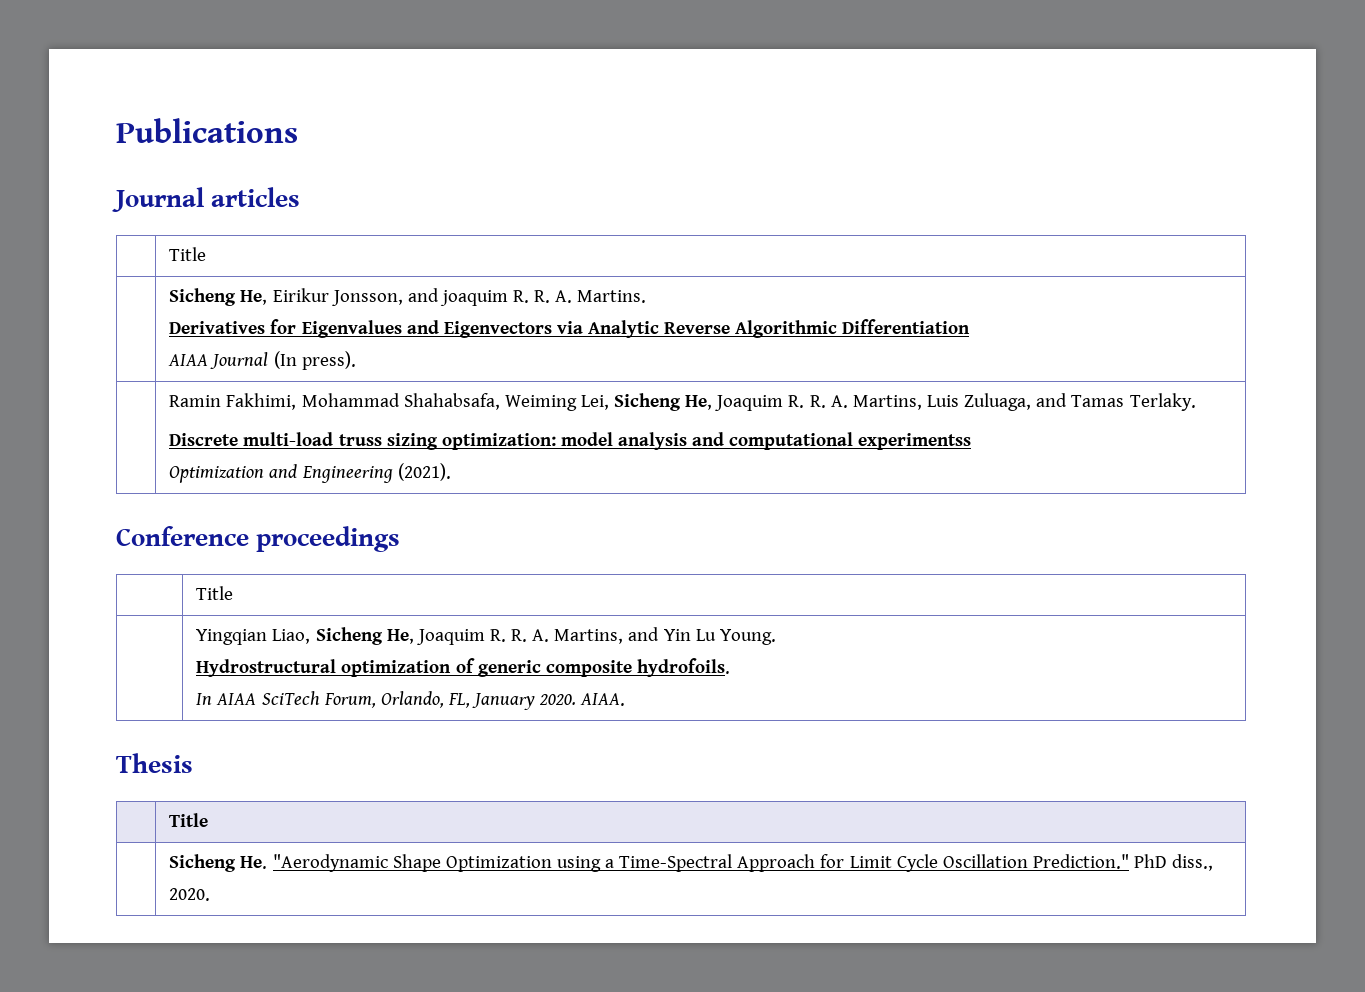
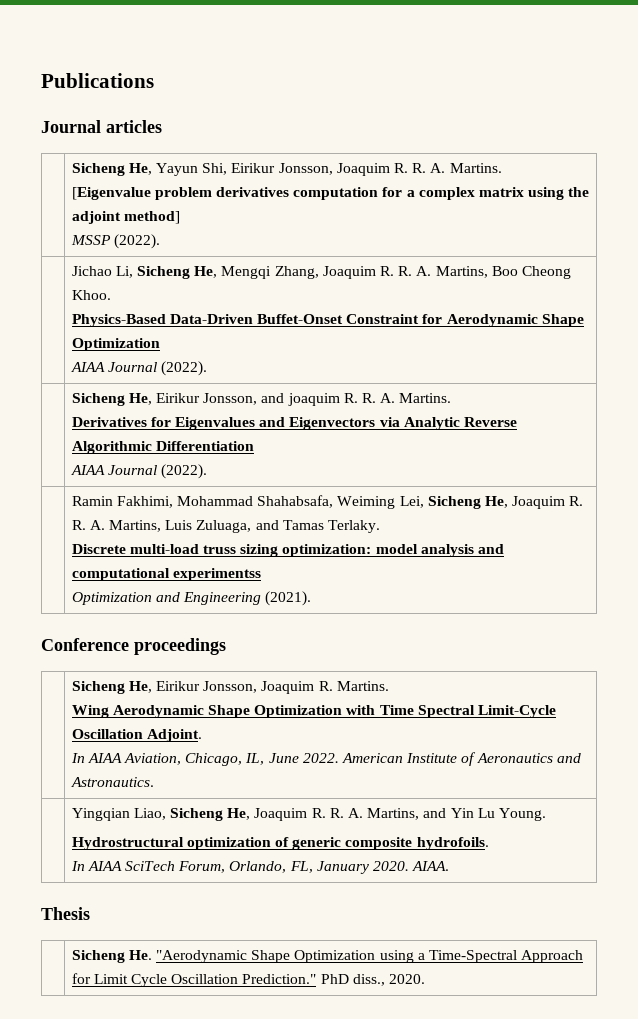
  Journal articles
- | Title
+ | Sicheng He, Yayun Shi, Eirikur Jonsson, Joaquim R. R. A. Martins.
+ [Eigenvalue problem derivatives computation for a complex matrix using the adjoint method]
+ MSSP (2022).
+ | Jichao Li, Sicheng He, Mengqi Zhang, Joaquim R. R. A. Martins, Boo Cheong Khoo.
+ Physics-Based Data-Driven Buffet-Onset Constraint for Aerodynamic Shape Optimization
+ AIAA Journal (2022).
  | Sicheng He, Eirikur Jonsson, and joaquim R. R. A. Martins.
  Derivatives for Eigenvalues and Eigenvectors via Analytic Reverse Algorithmic Differentiation
- AIAA Journal (In press).
+ AIAA Journal (2022).
  Conference proceedings
- | Title
+ | Sicheng He, Eirikur Jonsson, Joaquim R. Martins.
+ Wing Aerodynamic Shape Optimization with Time Spectral Limit-Cycle Oscillation Adjoint.
+ In AIAA Aviation, Chicago, IL, June 2022. American Institute of Aeronautics and Astronautics.
  Thesis
- | Title

